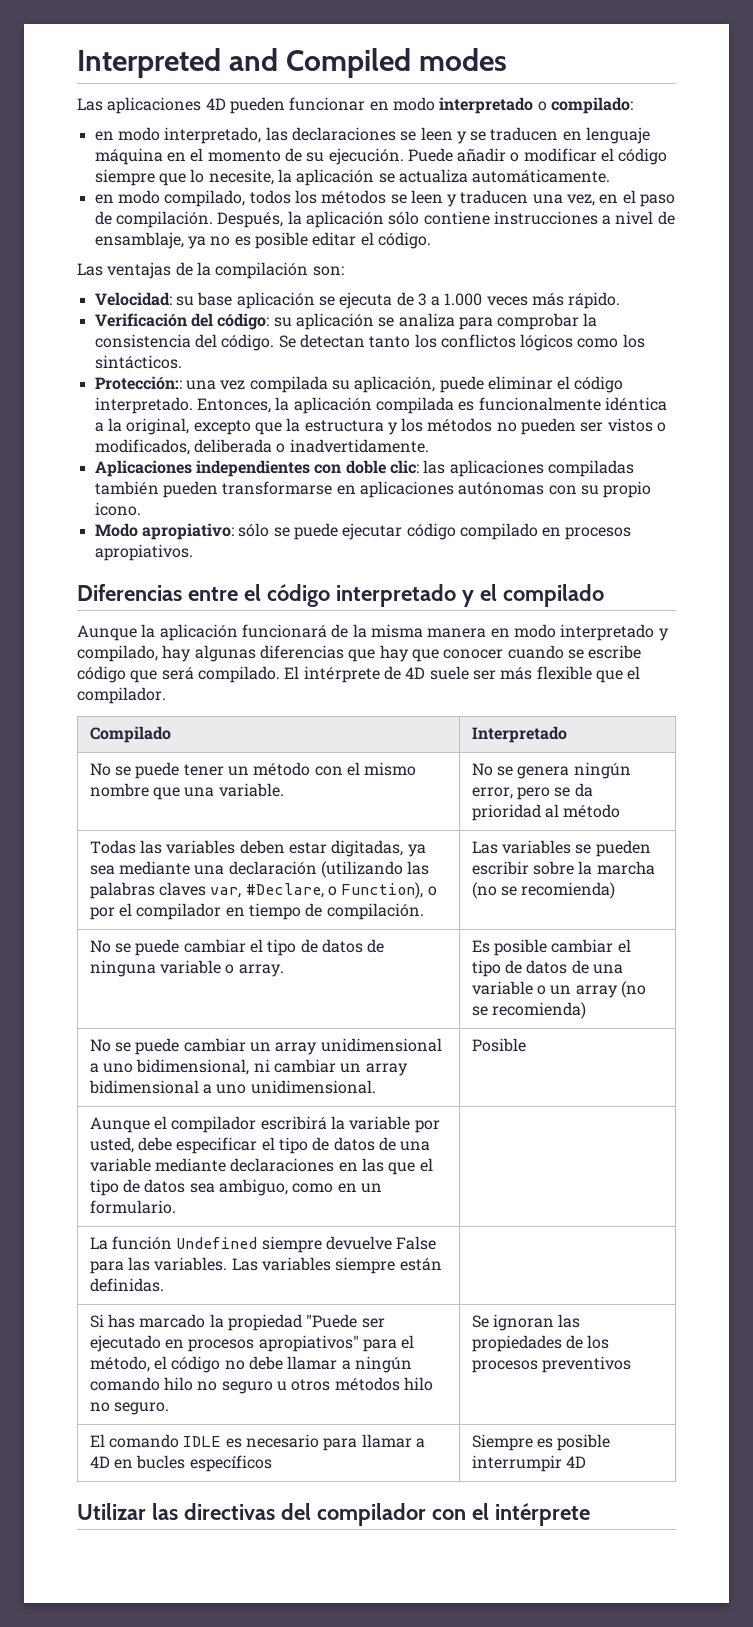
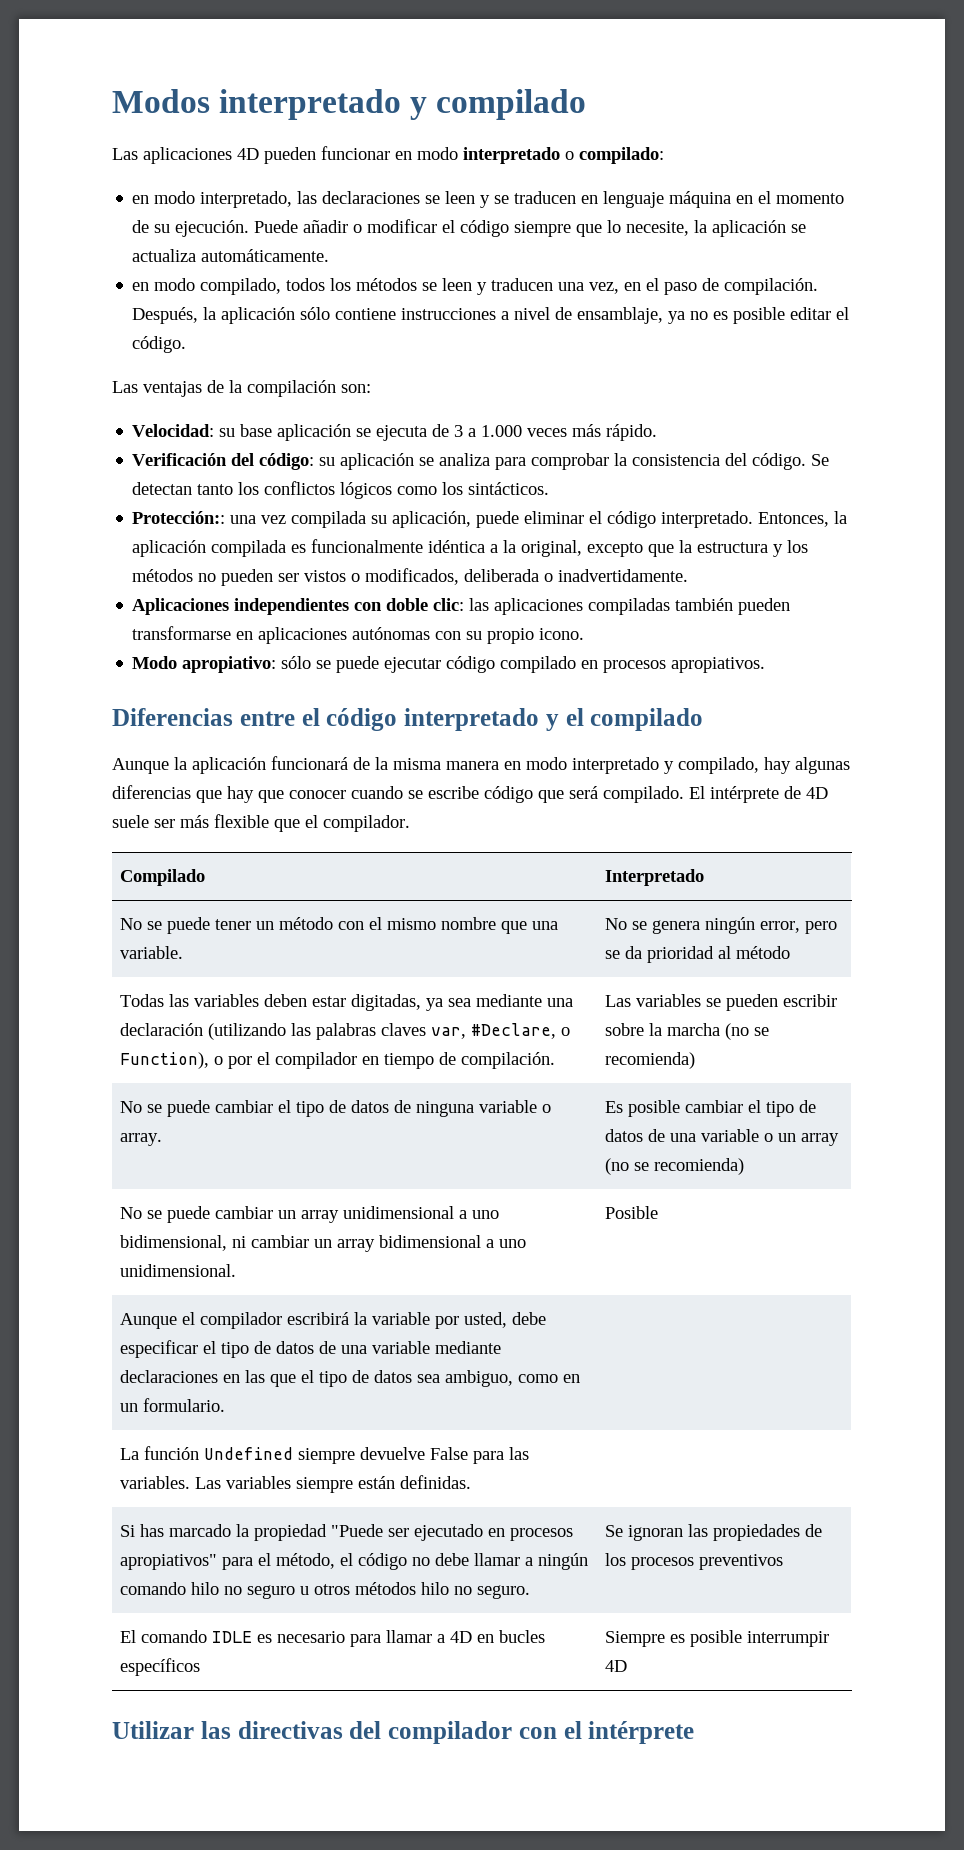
- Interpreted and Compiled modes
+ Modos interpretado y compilado

